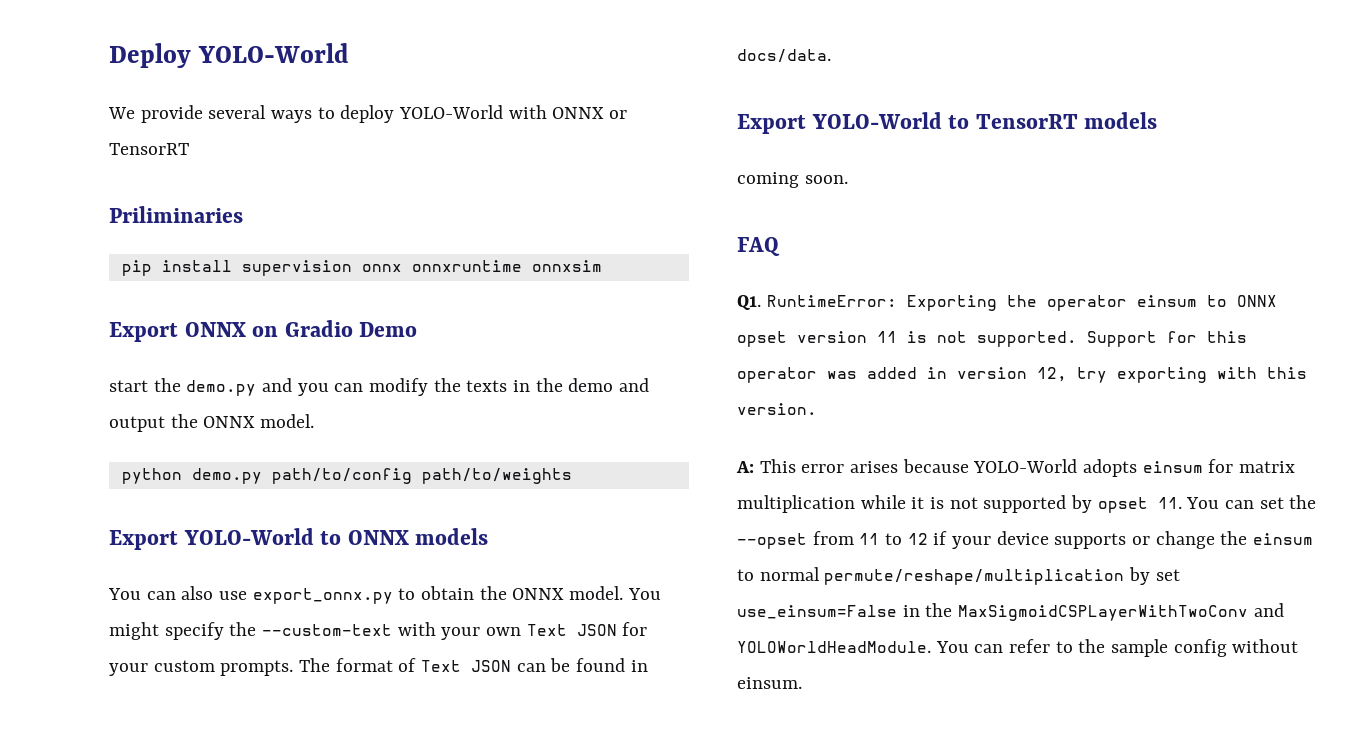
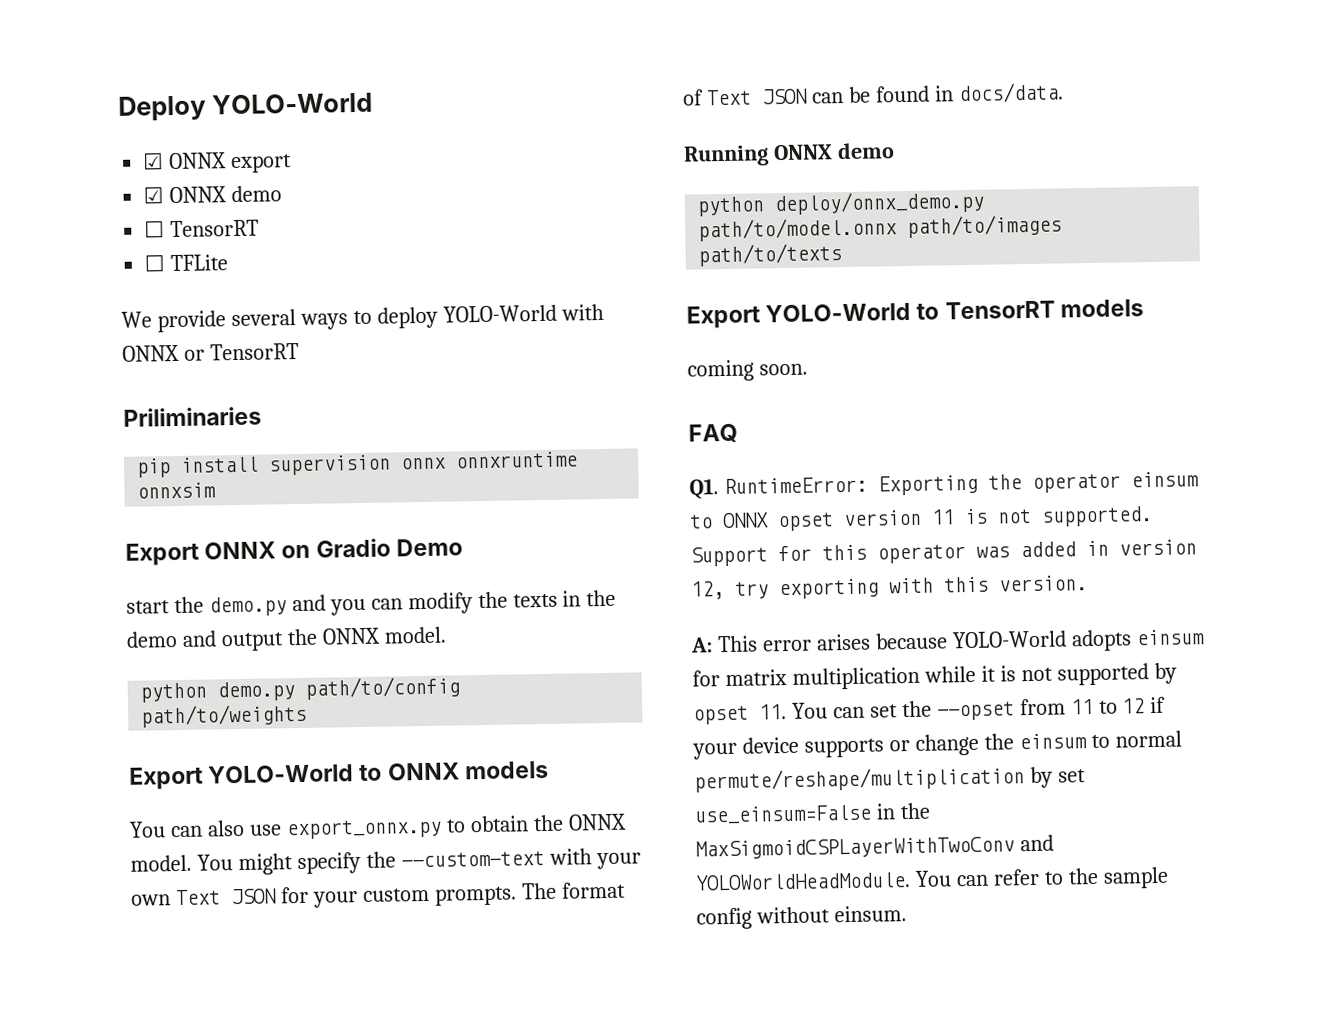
+ ☑ ONNX export
+ ☑ ONNX demo
+ ☐ TensorRT
+ ☐ TFLite
+ Running ONNX demo
+ python deploy/onnx_demo.py path/to/model.onnx path/to/images path/to/texts

